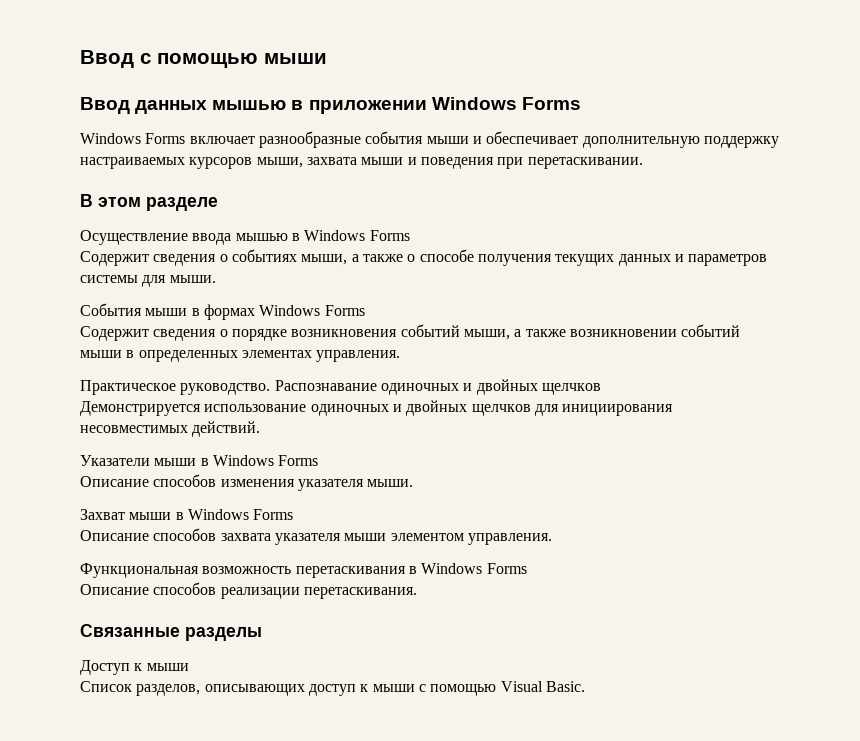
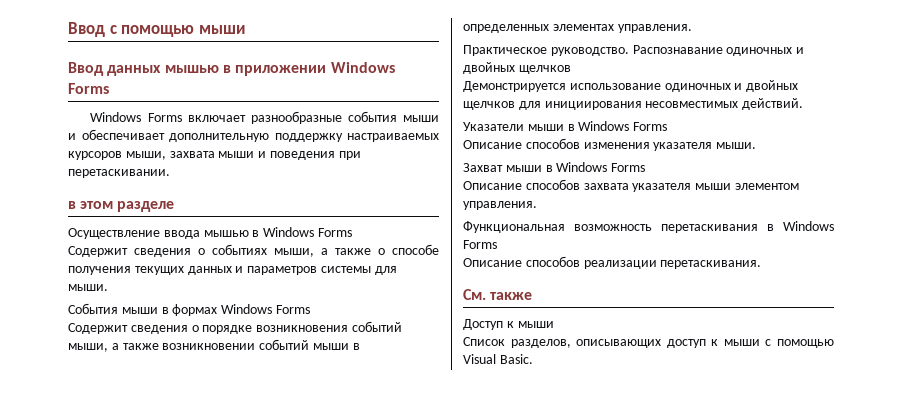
- В этом разделе
+ в этом разделе
- Связанные разделы
+ См. также

